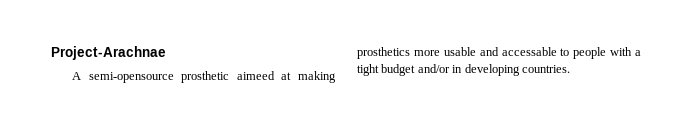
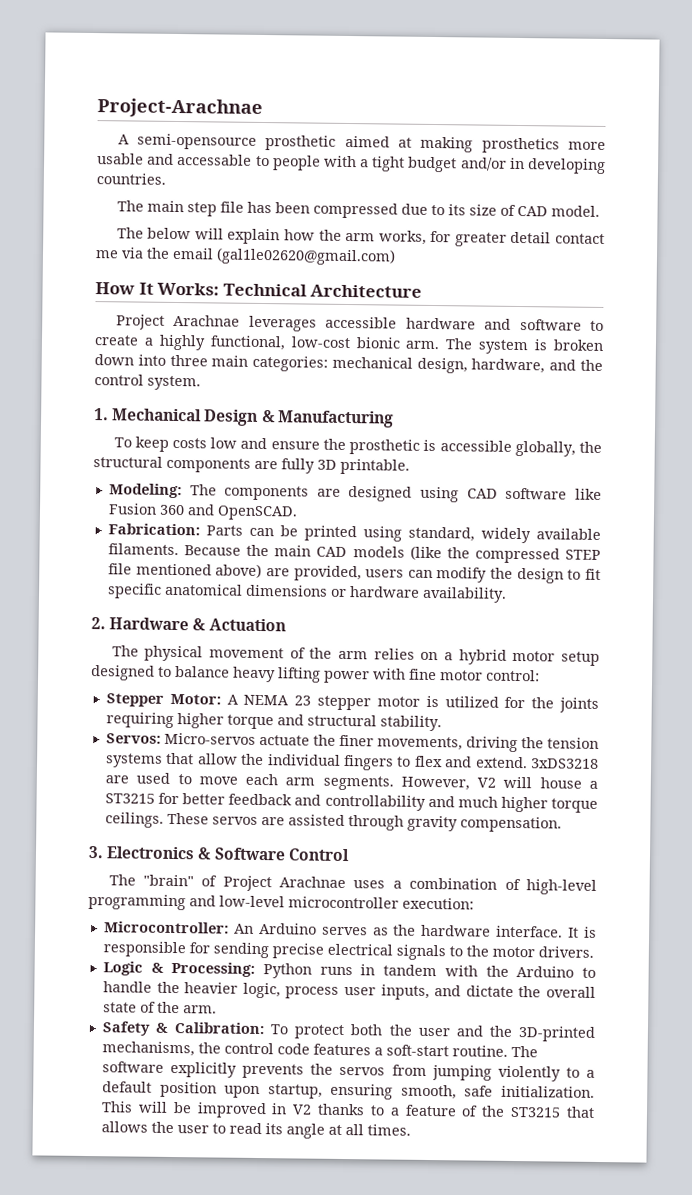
- A semi-opensource prosthetic aimeed at making prosthetics more usable and accessable to people with a tight budget and/or in developing countries.
+ A semi-opensource prosthetic aimed at making prosthetics more usable and accessable to people with a tight budget and/or in developing countries.
+ The main step file has been compressed due to its size of CAD model.
+ The below will explain how the arm works, for greater detail contact me via the email (gal1le02620@gmail.com)
+ How It Works: Technical Architecture
+ Project Arachnae leverages accessible hardware and software to create a highly functional, low-cost bionic arm. The system is broken down into three main categories: mechanical design, hardware, and the control system.
+ 1. Mechanical Design & Manufacturing
+ To keep costs low and ensure the prosthetic is accessible globally, the structural components are fully 3D printable.
+ Modeling: The components are designed using CAD software like Fusion 360 and OpenSCAD.
+ Fabrication: Parts can be printed using standard, widely available filaments. Because the main CAD models (like the compressed STEP file mentioned above) are provided, users can modify the design to fit specific anatomical dimensions or hardware availability.
+ 2. Hardware & Actuation
+ The physical movement of the arm relies on a hybrid motor setup designed to balance heavy lifting power with fine motor control:
+ Stepper Motor: A NEMA 23 stepper motor is utilized for the joints requiring higher torque and structural stability.
+ Servos: Micro-servos actuate the finer movements, driving the tension systems that allow the individual fingers to flex and extend. 3xDS3218 are used to move each arm segments. However, V2 will house a ST3215 for better feedback and controllability and much higher torque ceilings. These servos are assisted through gravity compensation.
+ 3. Electronics & Software Control
+ The "brain" of Project Arachnae uses a combination of high-level programming and low-level microcontroller execution:
+ Microcontroller: An Arduino serves as the hardware interface. It is responsible for sending precise electrical signals to the motor drivers.
+ Logic & Processing: Python runs in tandem with the Arduino to handle the heavier logic, process user inputs, and dictate the overall state of the arm.
+ Safety & Calibration: To protect both the user and the 3D-printed mechanisms, the control code features a soft-start routine. The software explicitly prevents the servos from jumping violently to a default position upon startup, ensuring smooth, safe initialization. This will be improved in V2 thanks to a feature of the ST3215 that allows the user to read its angle at all times.

